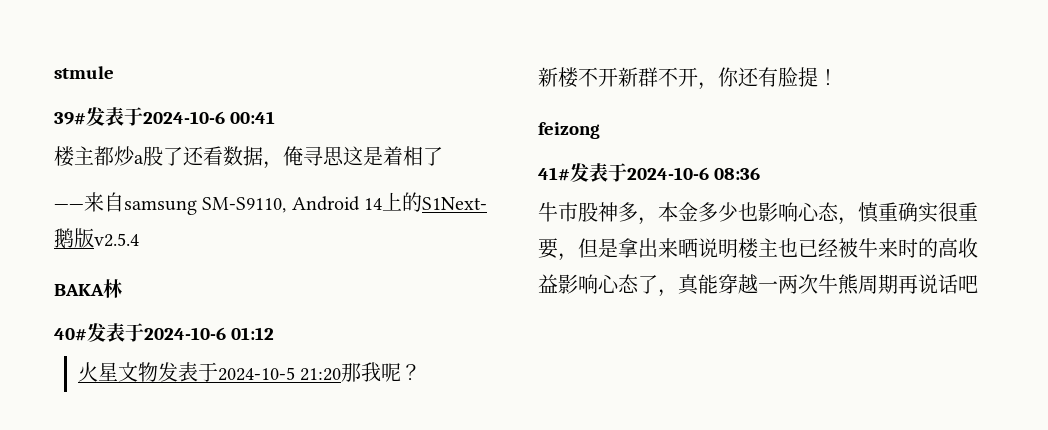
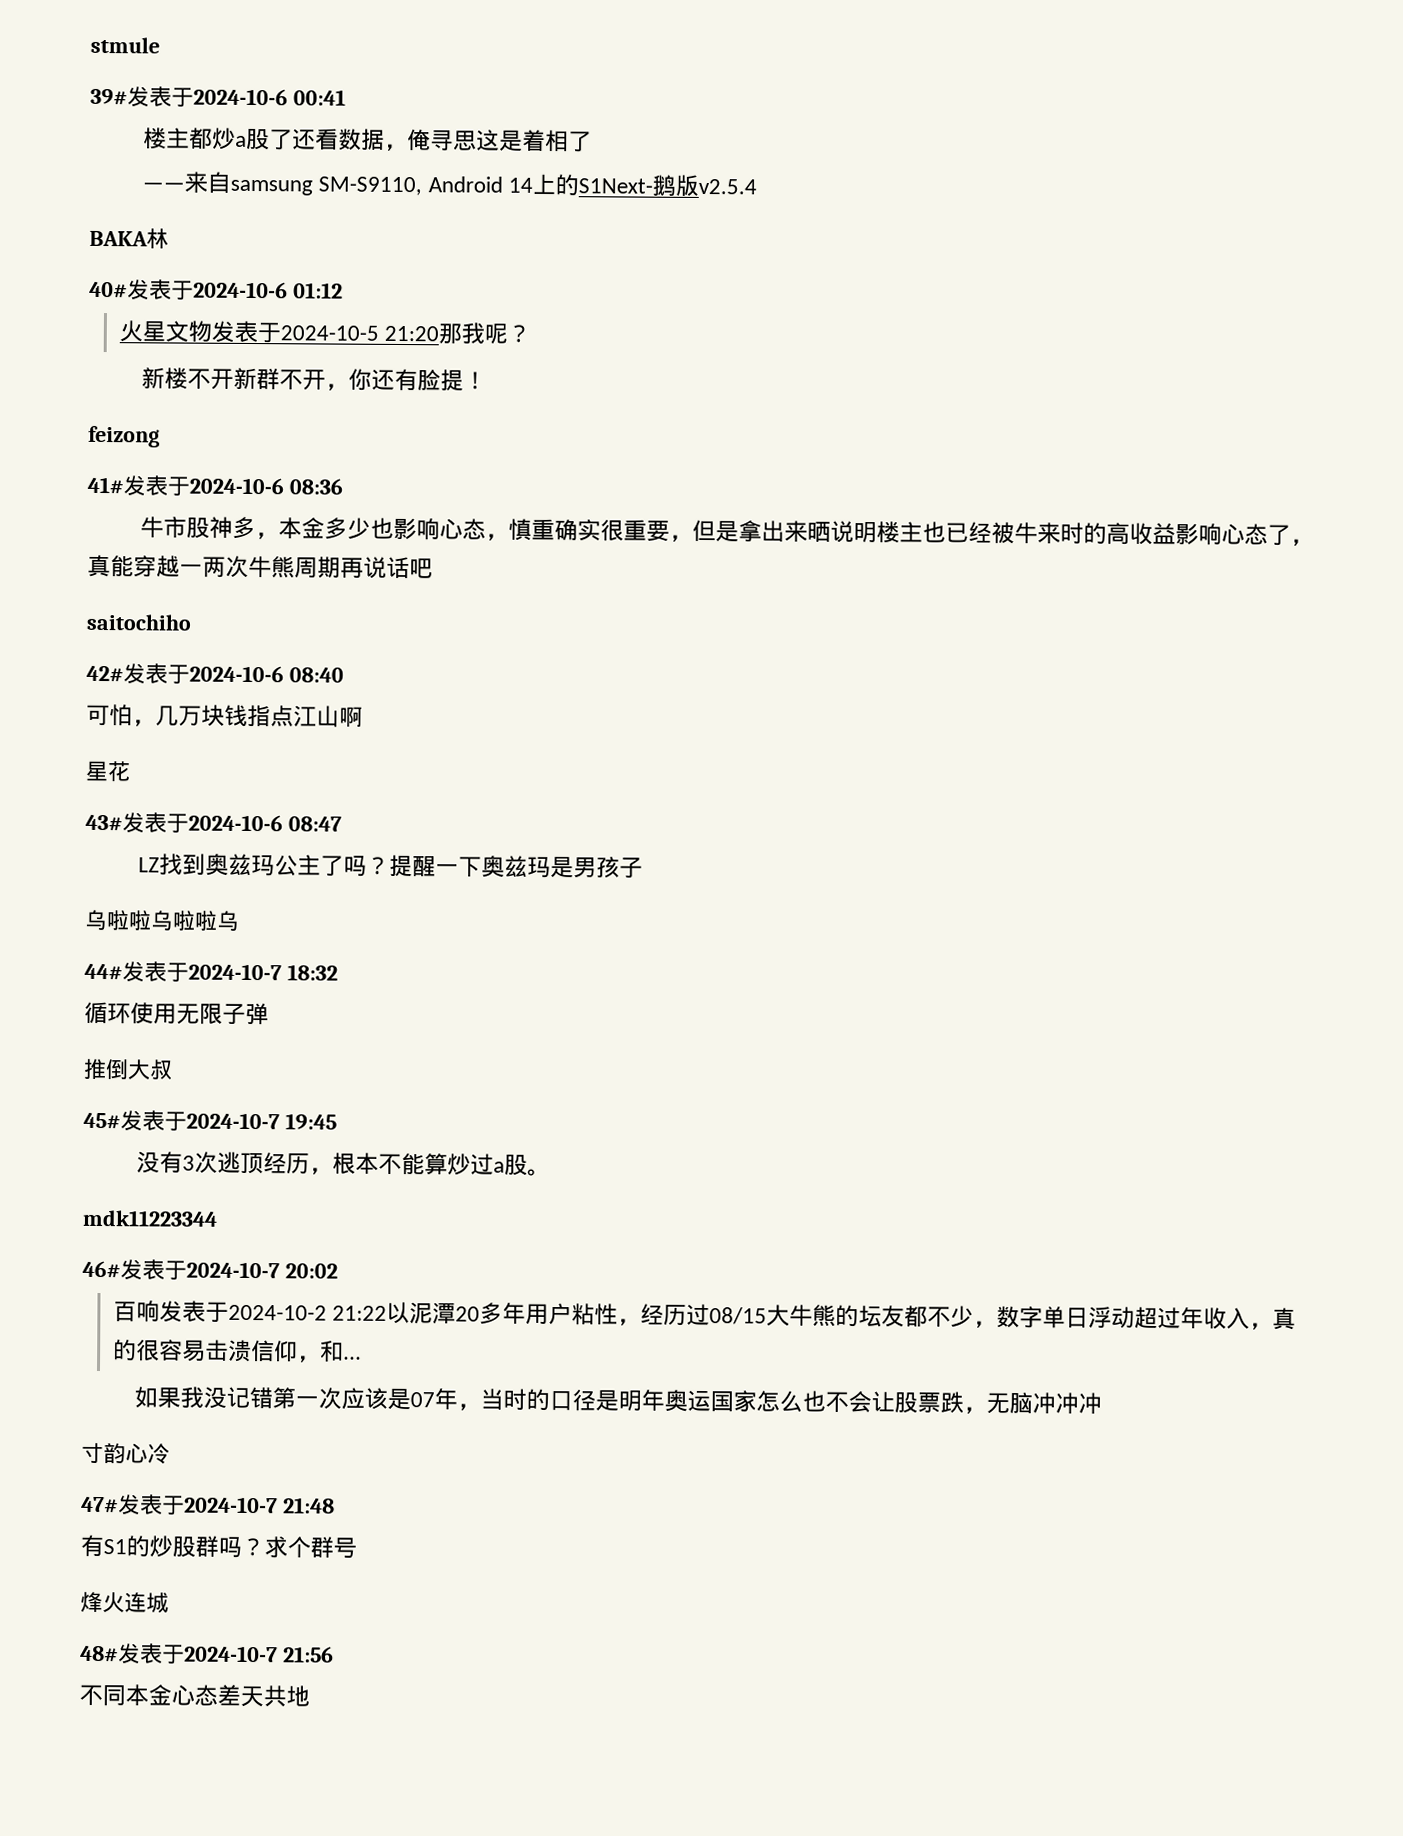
+ saitochiho
+ 42#发表于2024-10-6 08:40
+ 可怕，几万块钱指点江山啊
+ 星花
+ 43#发表于2024-10-6 08:47
+ LZ找到奥兹玛公主了吗？提醒一下奥兹玛是男孩子
+ 乌啦啦乌啦啦乌
+ 44#发表于2024-10-7 18:32
+ 循环使用无限子弹
+ 推倒大叔
+ 45#发表于2024-10-7 19:45
+ 没有3次逃顶经历，根本不能算炒过a股。
+ mdk11223344
+ 46#发表于2024-10-7 20:02
+ 百响发表于2024-10-2 21:22以泥潭20多年用户粘性，经历过08/15大牛熊的坛友都不少，数字单日浮动超过年收入，真的很容易击溃信仰，和...
+ 如果我没记错第一次应该是07年，当时的口径是明年奥运国家怎么也不会让股票跌，无脑冲冲冲
+ 寸韵心冷
+ 47#发表于2024-10-7 21:48
+ 有S1的炒股群吗？求个群号
+ 烽火连城
+ 48#发表于2024-10-7 21:56
+ 不同本金心态差天共地

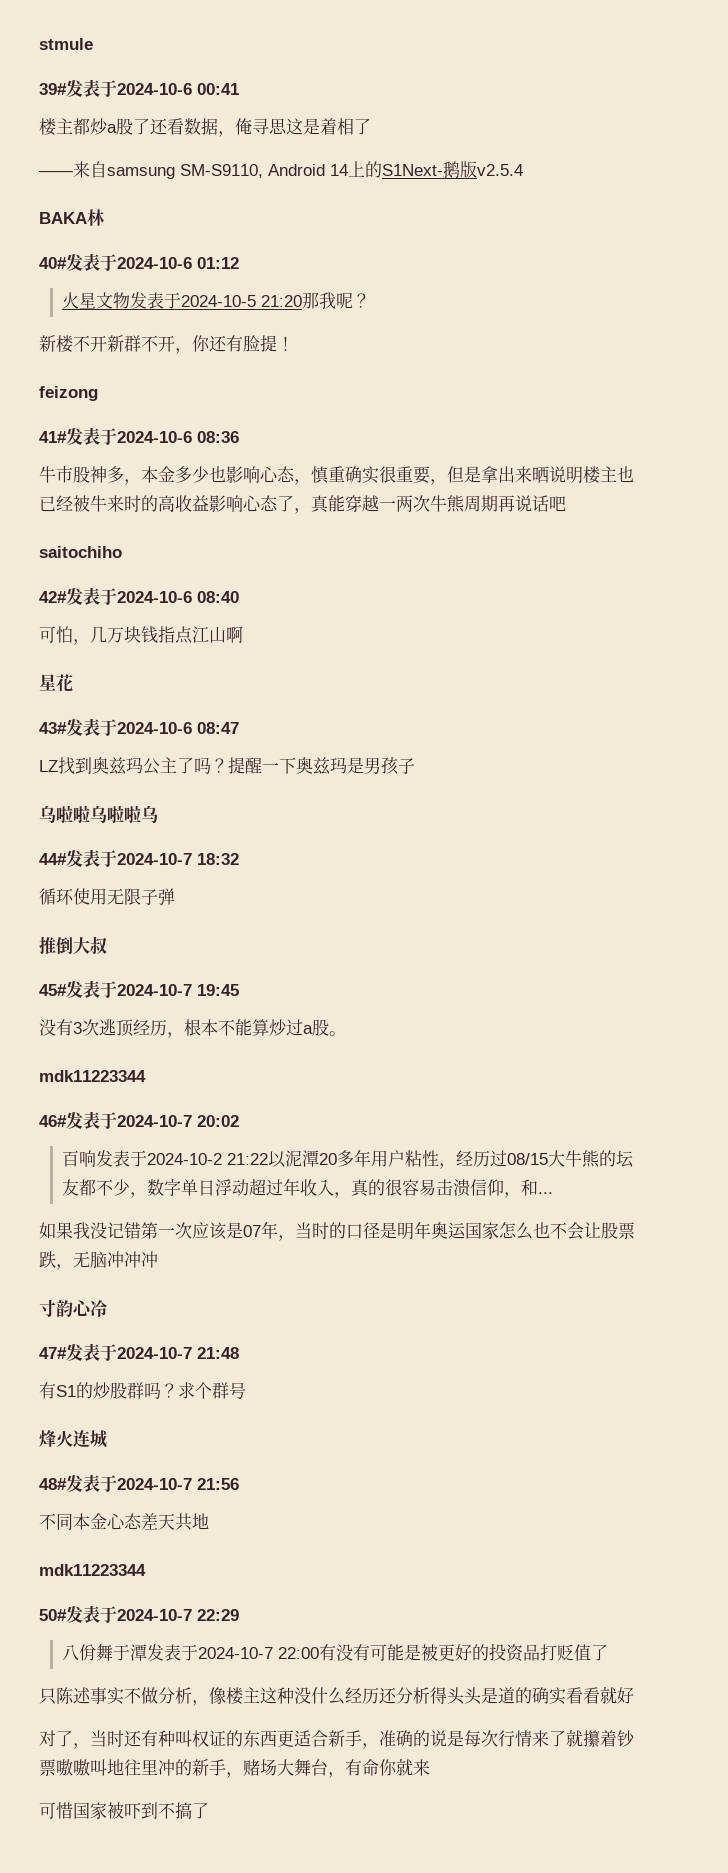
  不同本金心态差天共地
+ mdk11223344
+ 50#发表于2024-10-7 22:29
+ 八佾舞于潭发表于2024-10-7 22:00有没有可能是被更好的投资品打贬值了
+ 只陈述事实不做分析，像楼主这种没什么经历还分析得头头是道的确实看看就好
+ 对了，当时还有种叫权证的东西更适合新手，准确的说是每次行情来了就攥着钞票嗷嗷叫地往里冲的新手，赌场大舞台，有命你就来
+ 可惜国家被吓到不搞了

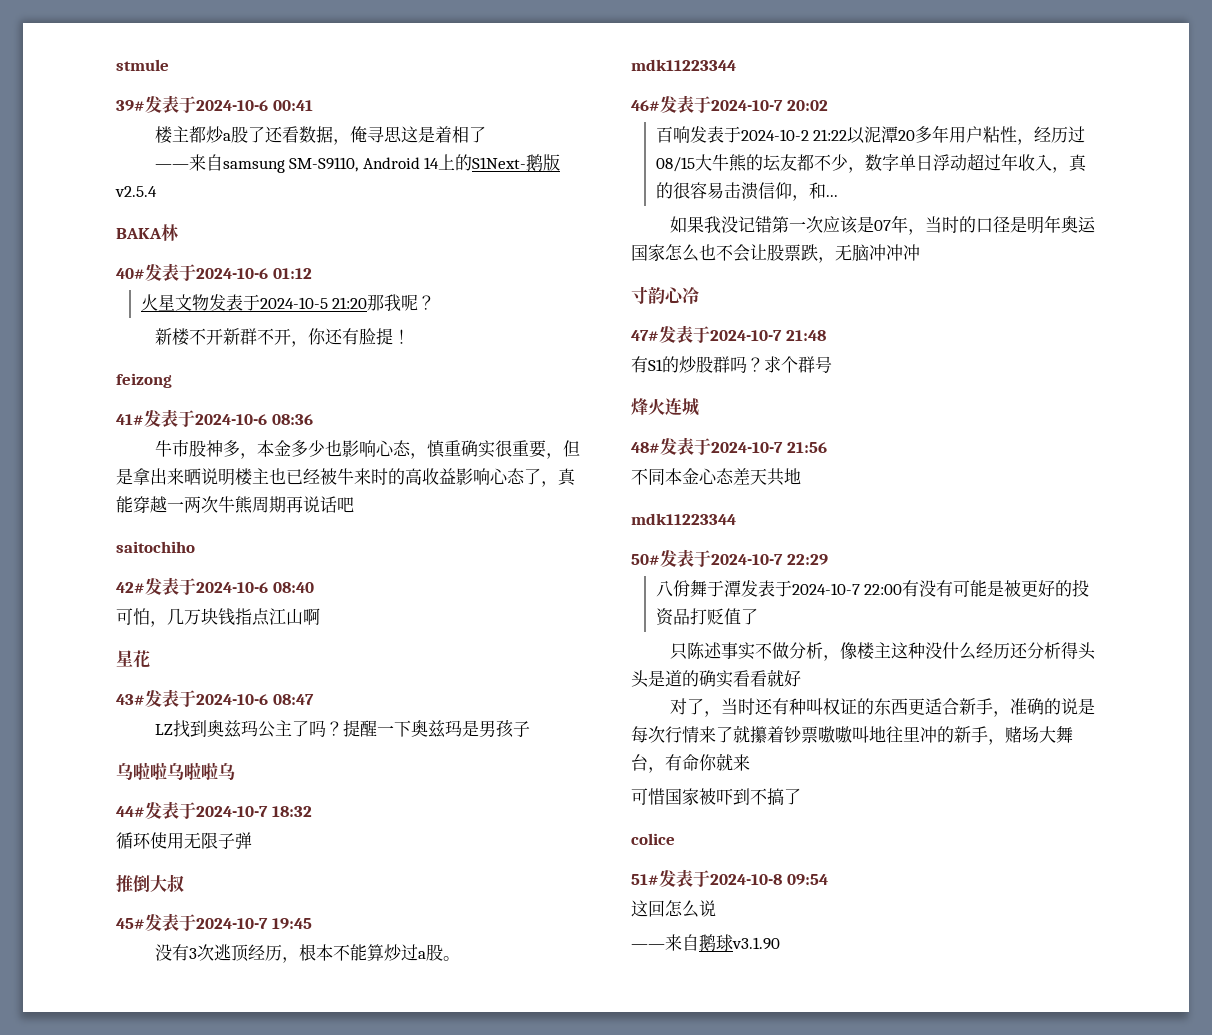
+ colice
+ 51#发表于2024-10-8 09:54
+ 这回怎么说
+ ——来自鹅球v3.1.90

